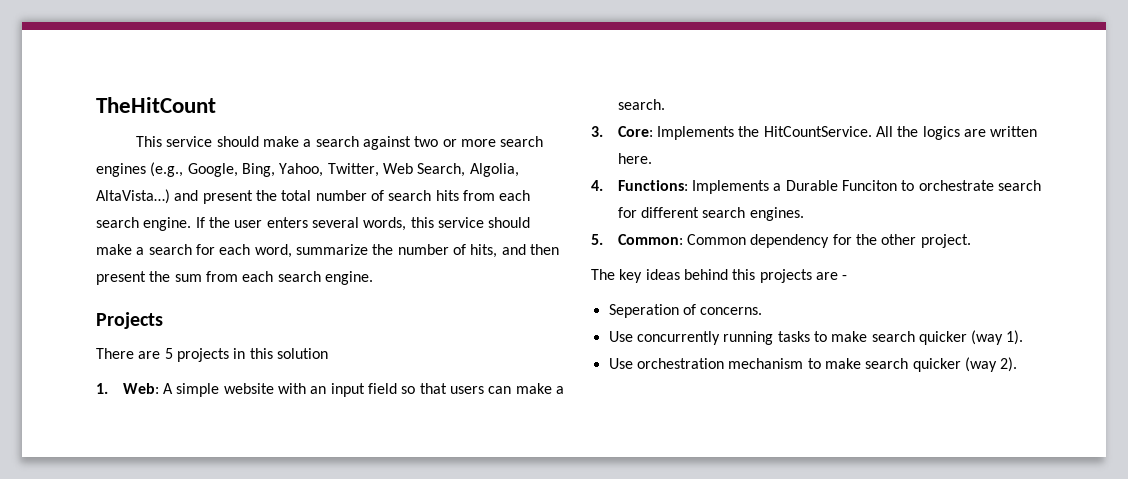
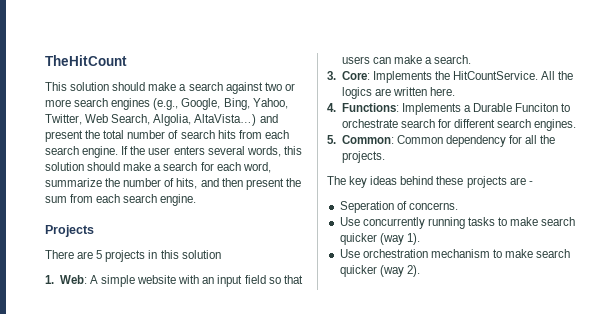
- This service should make a search against two or more search engines (e.g., Google, Bing, Yahoo, Twitter, Web Search, Algolia, AltaVista…) and present the total number of search hits from each search engine.
+ This solution should make a search against two or more search engines (e.g., Google, Bing, Yahoo, Twitter, Web Search, Algolia, AltaVista…) and present the total number of search hits from each search engine.
- If the user enters several words, this service should make a search for each word, summarize the number of hits, and then present the sum from each search engine.
+ If the user enters several words, this solution should make a search for each word, summarize the number of hits, and then present the sum from each search engine.
- 5. Common: Common dependency for the other project.
+ 5. Common: Common dependency for all the projects.
- The key ideas behind this projects are -
+ The key ideas behind these projects are -

